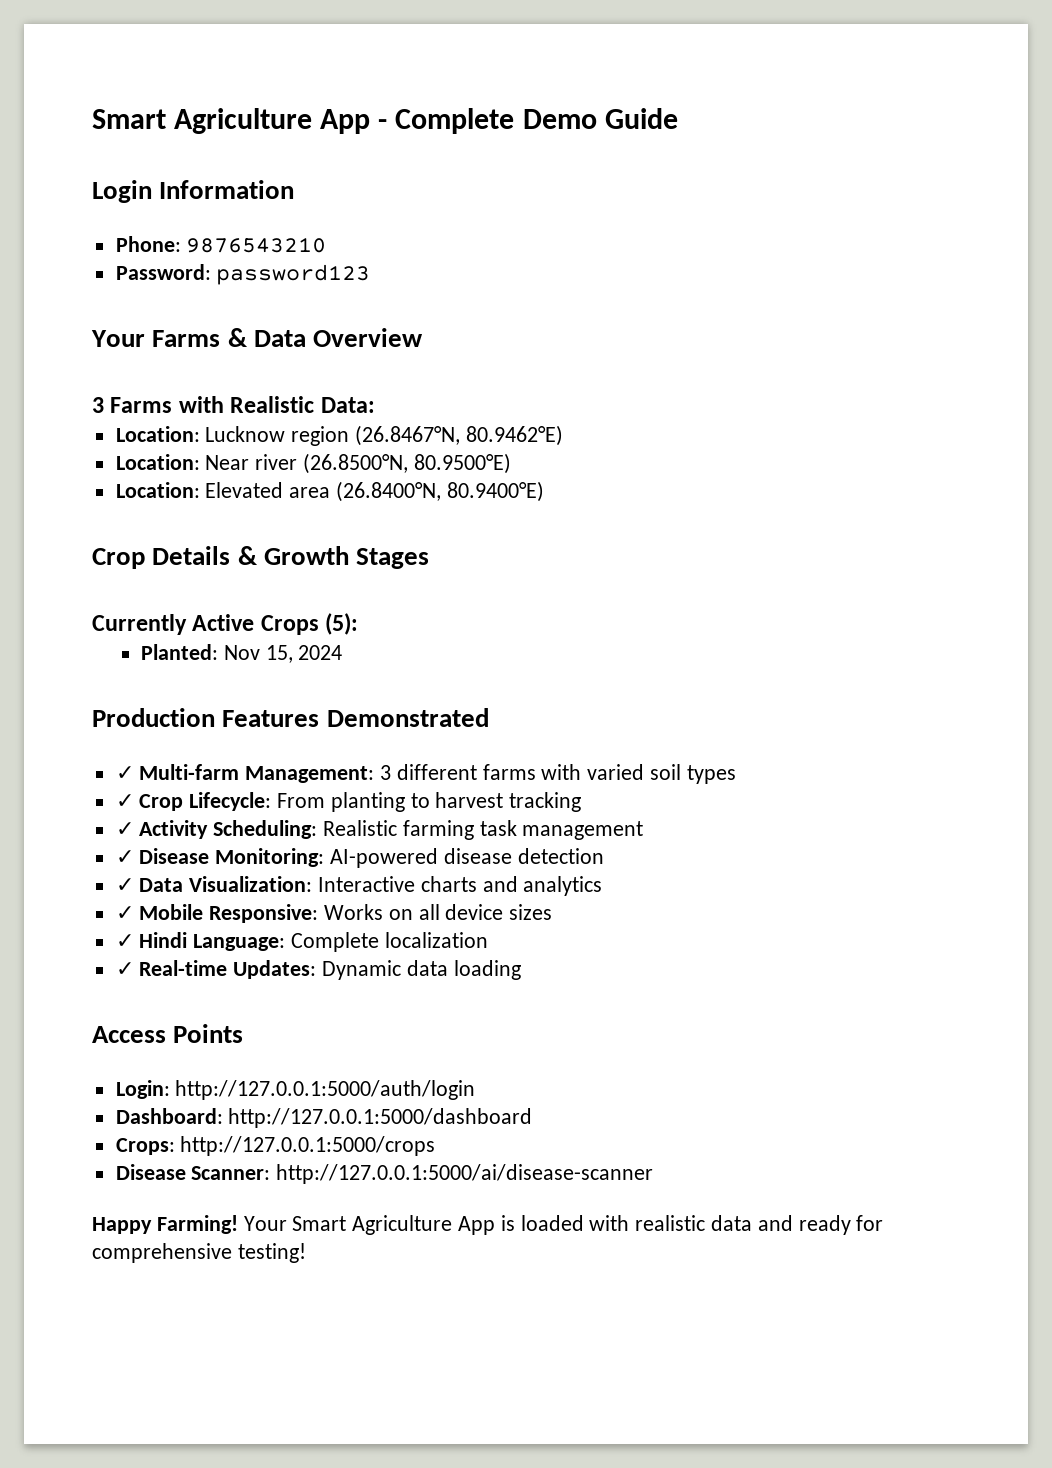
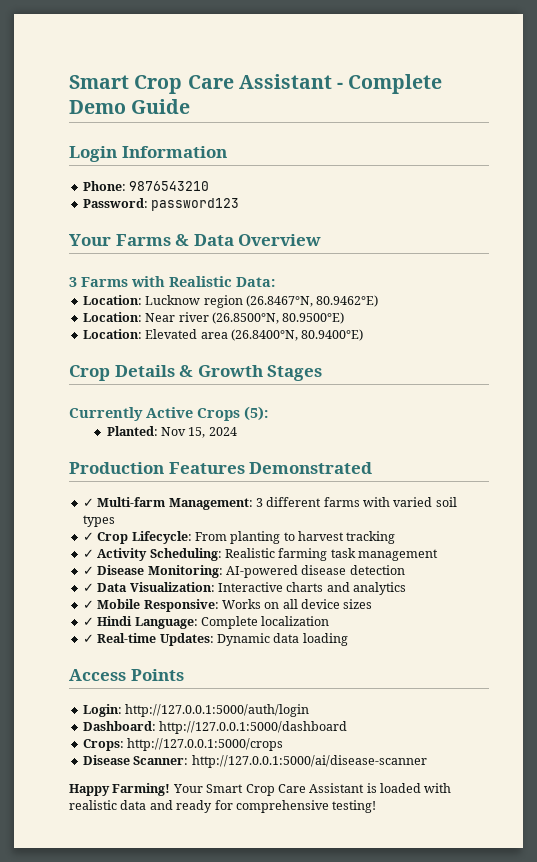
- Smart Agriculture App - Complete Demo Guide
+ Smart Crop Care Assistant - Complete Demo Guide
- Your Smart Agriculture App is loaded with realistic data and ready for comprehensive testing!
+ Your Smart Crop Care Assistant is loaded with realistic data and ready for comprehensive testing!

